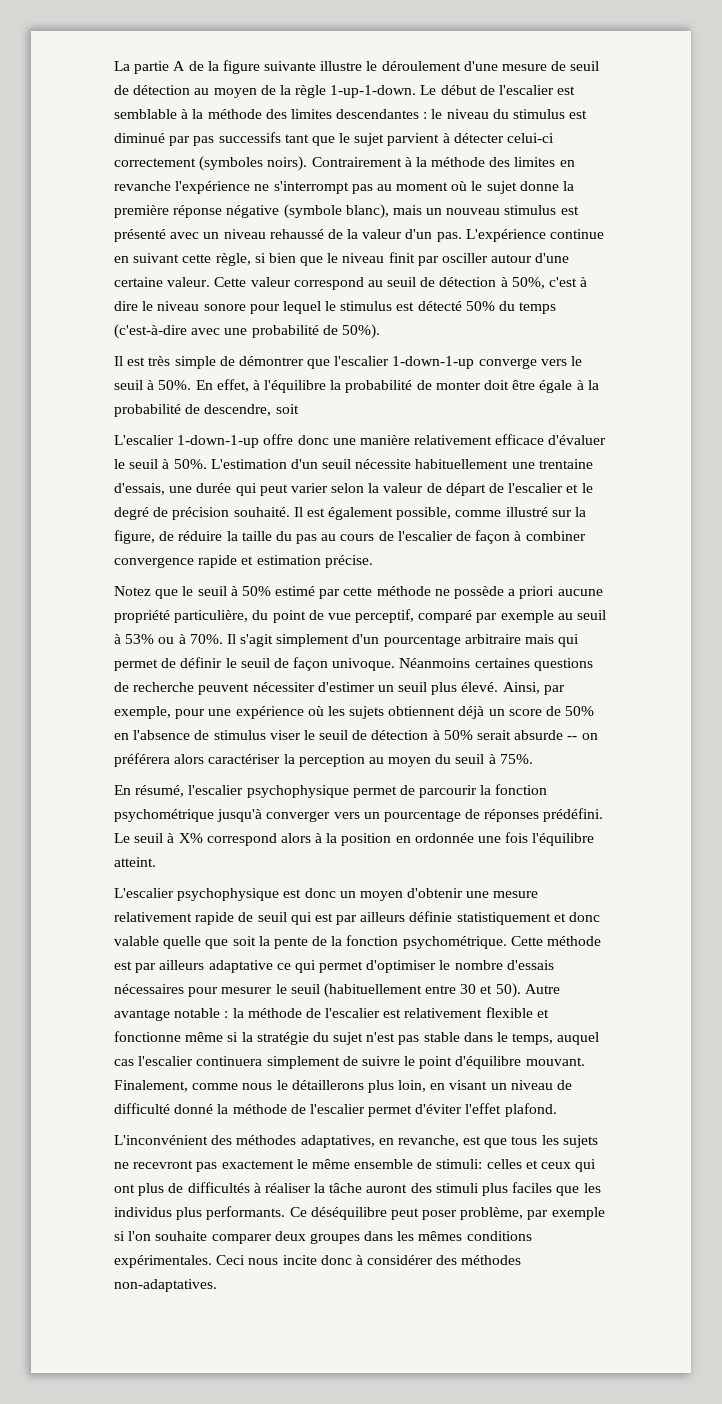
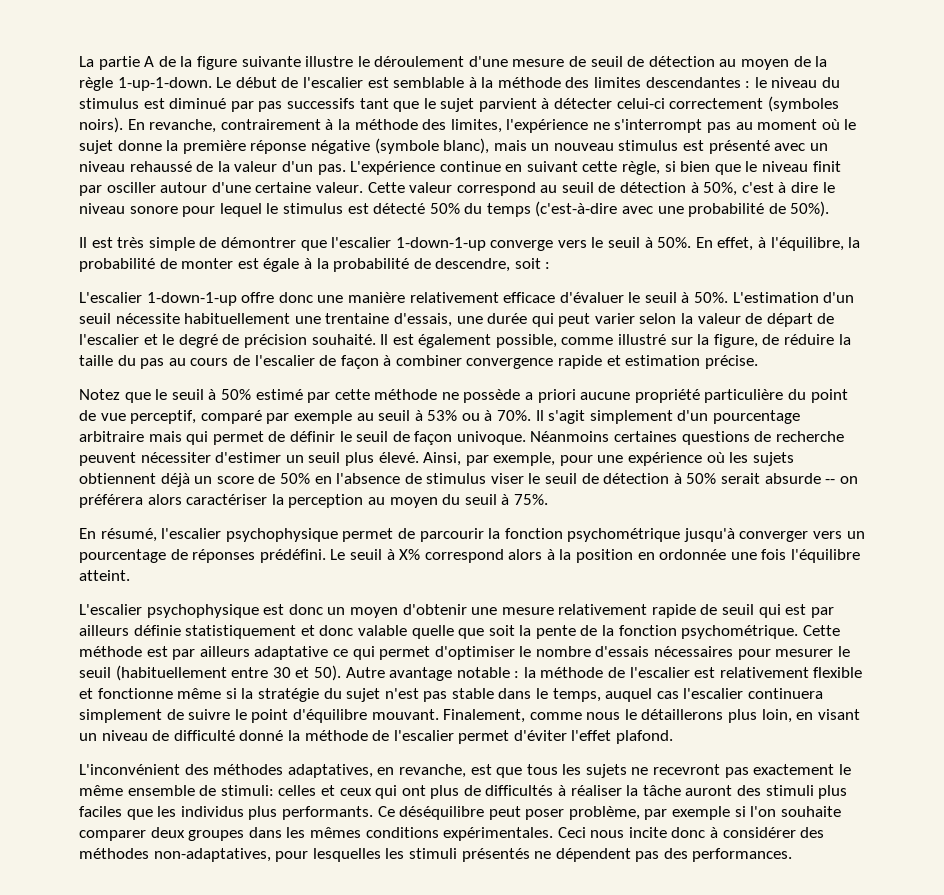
- Contrairement à la méthode des limites en revanche l'expérience ne s'interrompt pas au moment où le sujet donne la première réponse négative (symbole blanc), mais un nouveau stimulus est présenté avec un niveau rehaussé de la valeur d'un pas.
+ En revanche, contrairement à la méthode des limites, l'expérience ne s'interrompt pas au moment où le sujet donne la première réponse négative (symbole blanc), mais un nouveau stimulus est présenté avec un niveau rehaussé de la valeur d'un pas.
- En effet, à l'équilibre la probabilité de monter doit être égale à la probabilité de descendre, soit
+ En effet, à l'équilibre, la probabilité de monter est égale à la probabilité de descendre, soit :
- Notez que le seuil à 50% estimé par cette méthode ne possède a priori aucune propriété particulière, du point de vue perceptif, comparé par exemple au seuil à 53% ou à 70%.
+ Notez que le seuil à 50% estimé par cette méthode ne possède a priori aucune propriété particulière du point de vue perceptif, comparé par exemple au seuil à 53% ou à 70%.
- Ceci nous incite donc à considérer des méthodes non-adaptatives.
+ Ceci nous incite donc à considérer des méthodes non-adaptatives, pour lesquelles les stimuli présentés ne dépendent pas des performances.

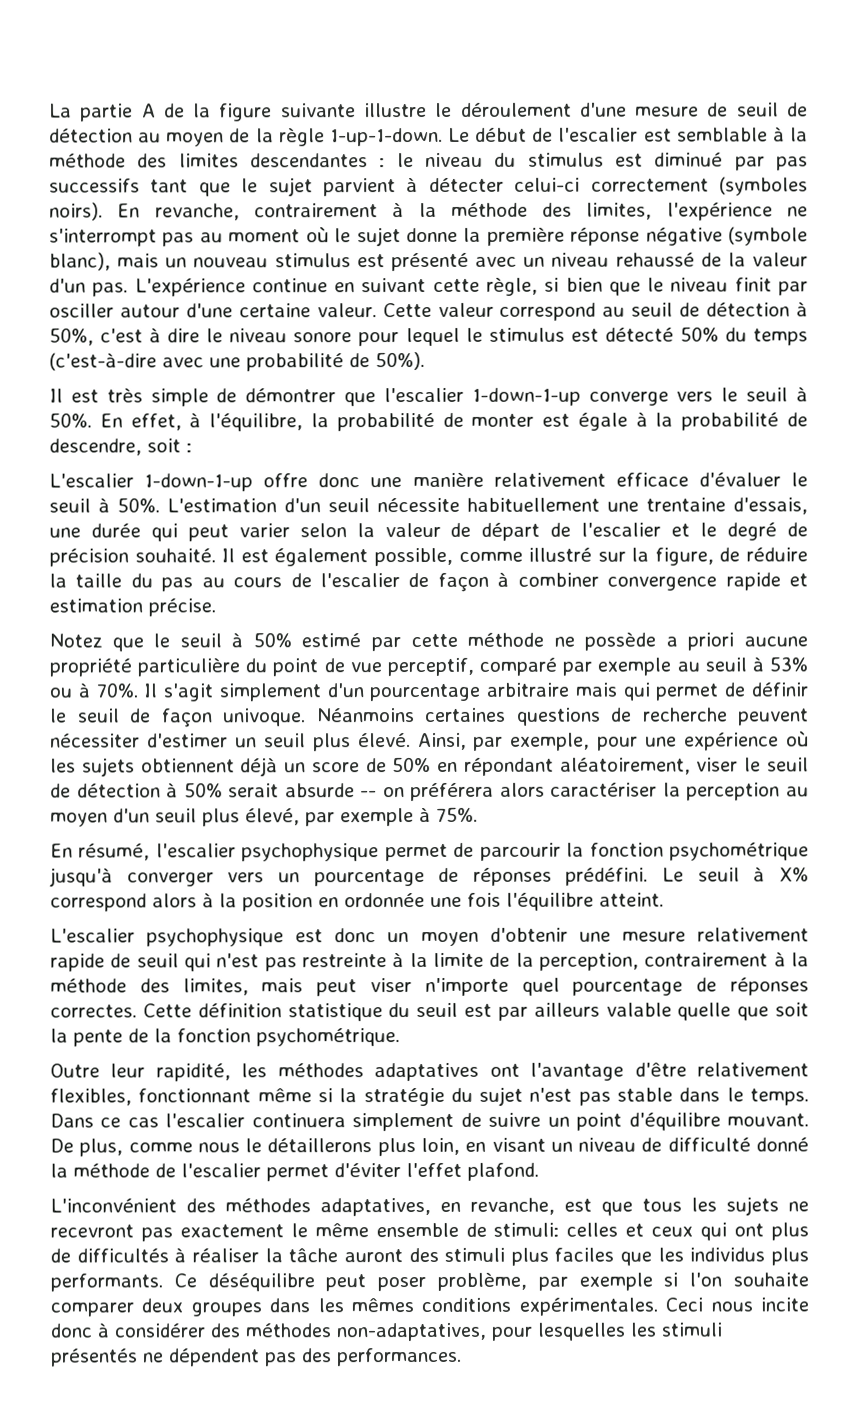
- Ainsi, par exemple, pour une expérience où les sujets obtiennent déjà un score de 50% en l'absence de stimulus viser le seuil de détection à 50% serait absurde -- on préférera alors caractériser la perception au moyen du seuil à 75%.
+ Ainsi, par exemple, pour une expérience où les sujets obtiennent déjà un score de 50% en répondant aléatoirement, viser le seuil de détection à 50% serait absurde -- on préférera alors caractériser la perception au moyen d'un seuil plus élevé, par exemple à 75%.
- L'escalier psychophysique est donc un moyen d'obtenir une mesure relativement rapide de seuil qui est par ailleurs définie statistiquement et donc valable quelle que soit la pente de la fonction psychométrique. Cette méthode est par ailleurs adaptative ce qui permet d'optimiser le nombre d'essais nécessaires pour mesurer le seuil (habituellement entre 30 et 50). Autre avantage notable : la méthode de l'escalier est relativement flexible et fonctionne même si la stratégie du sujet n'est pas stable dans le temps, auquel cas l'escalier continuera simplement de suivre le point d'équilibre mouvant.
+ L'escalier psychophysique est donc un moyen d'obtenir une mesure relativement rapide de seuil qui n'est pas restreinte à la limite de la perception, contrairement à la méthode des limites, mais peut viser n'importe quel pourcentage de réponses correctes. Cette définition statistique du seuil est par ailleurs valable quelle que soit la pente de la fonction psychométrique.
+ Outre leur rapidité, les méthodes adaptatives ont l'avantage d'être relativement flexibles, fonctionnant même si la stratégie du sujet n'est pas stable dans le temps. Dans ce cas l'escalier continuera simplement de suivre un point d'équilibre mouvant.
- Finalement, comme nous le détaillerons plus loin, en visant un niveau de difficulté donné la méthode de l'escalier permet d'éviter l'effet plafond.
+ De plus, comme nous le détaillerons plus loin, en visant un niveau de difficulté donné la méthode de l'escalier permet d'éviter l'effet plafond.

